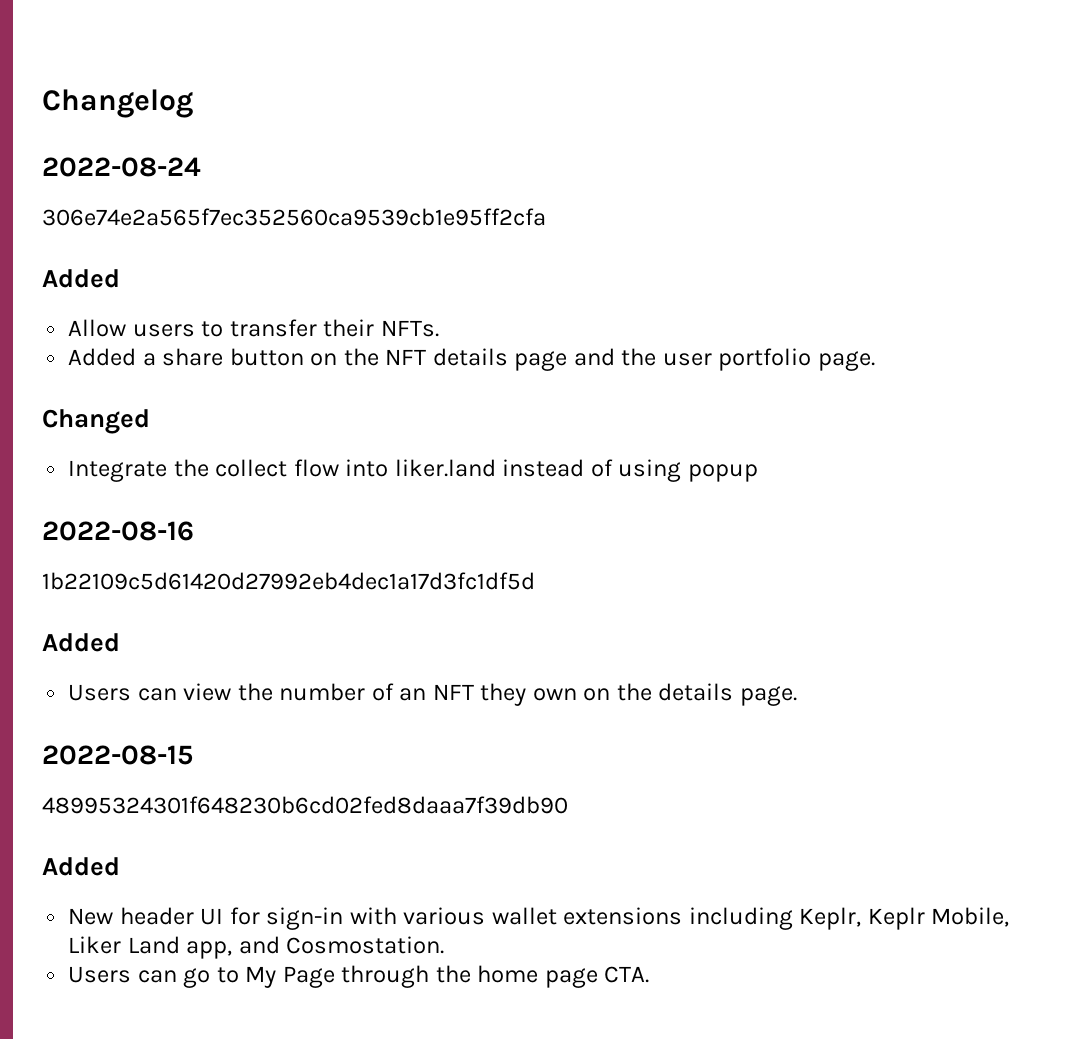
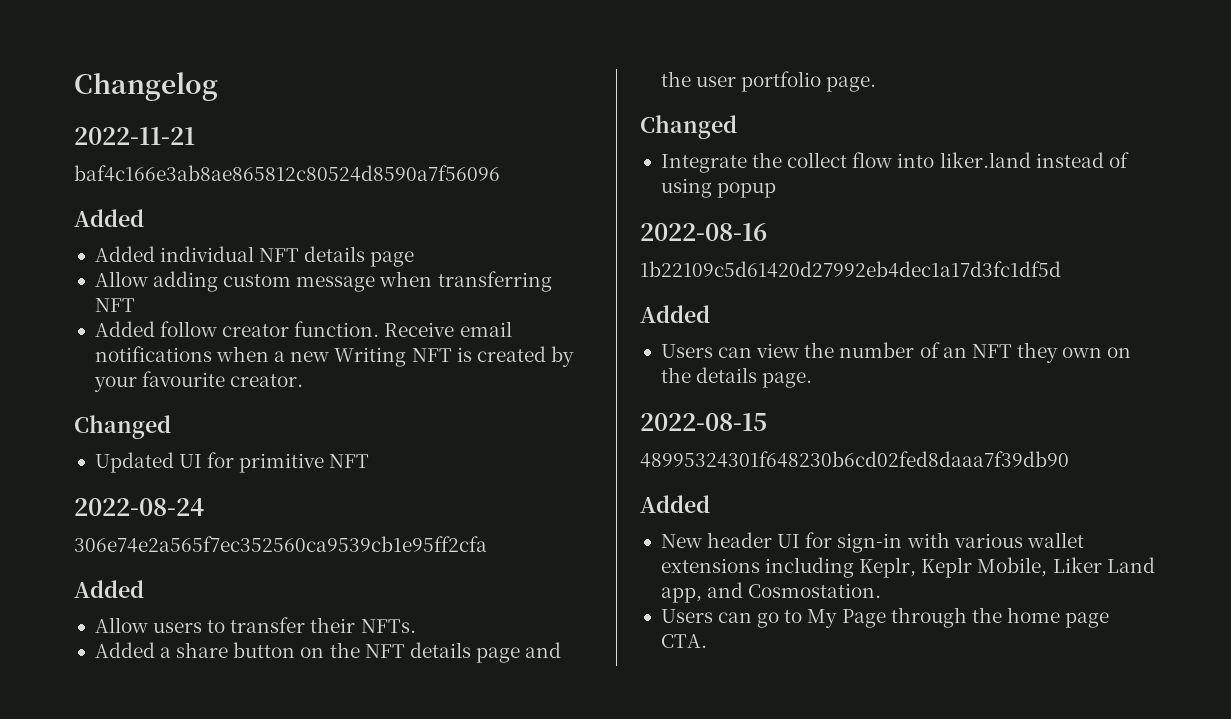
+ 2022-11-21
+ baf4c166e3ab8ae865812c80524d8590a7f56096
+ Added
+ Added individual NFT details page
+ Allow adding custom message when transferring NFT
+ Added follow creator function. Receive email notifications when a new Writing NFT is created by your favourite creator.
+ Changed
+ Updated UI for primitive NFT

